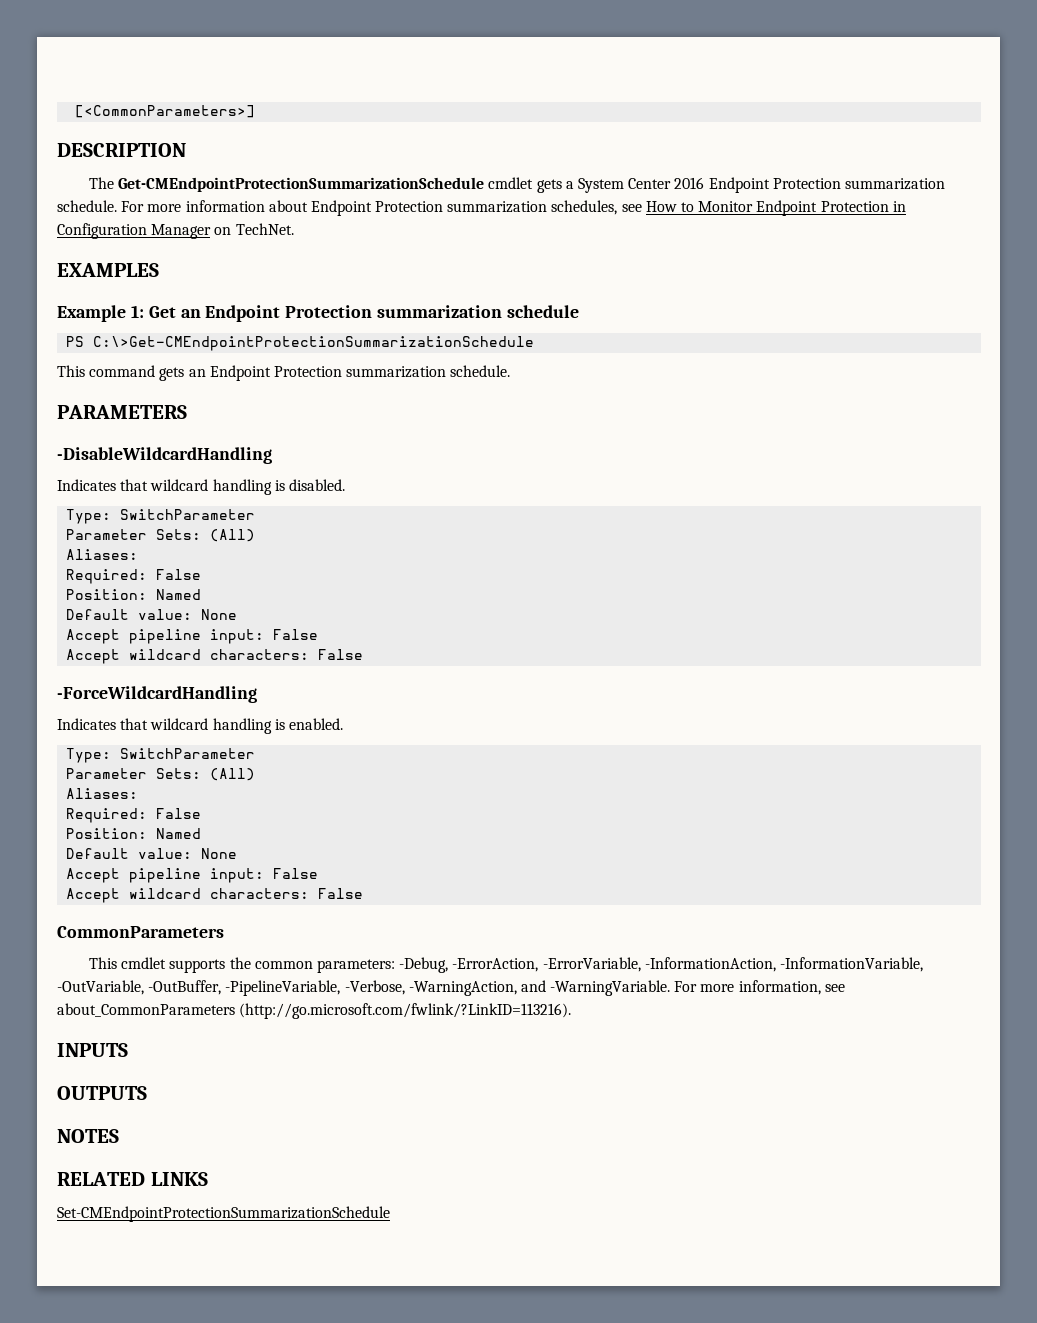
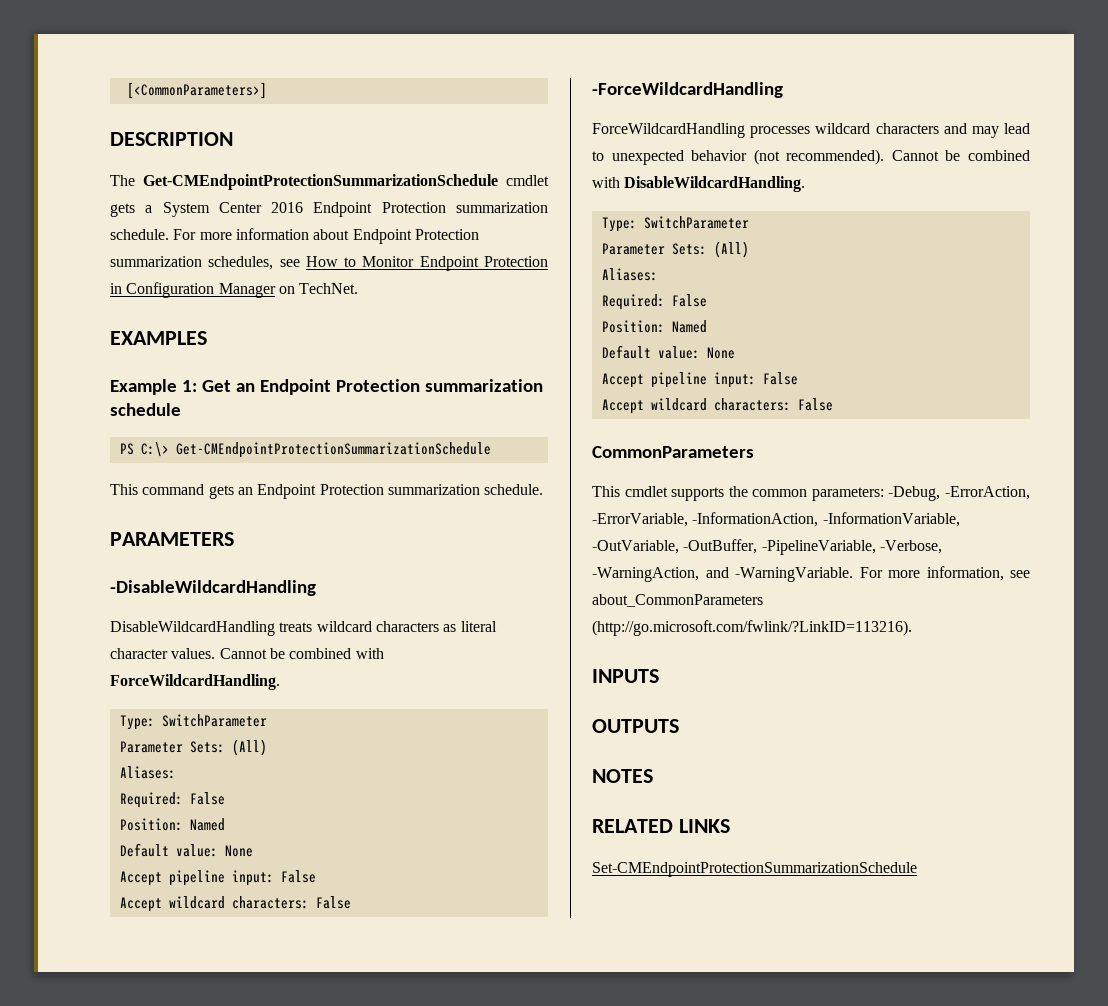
- PS C:\>Get-CMEndpointProtectionSummarizationSchedule
+ PS C:\> Get-CMEndpointProtectionSummarizationSchedule
- Indicates that wildcard handling is disabled.
+ DisableWildcardHandling treats wildcard characters as literal character values. Cannot be combined with ForceWildcardHandling.
- Indicates that wildcard handling is enabled.
+ ForceWildcardHandling processes wildcard characters and may lead to unexpected behavior (not recommended). Cannot be combined with DisableWildcardHandling.

